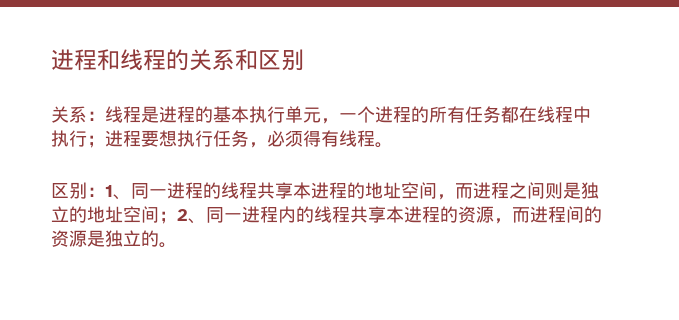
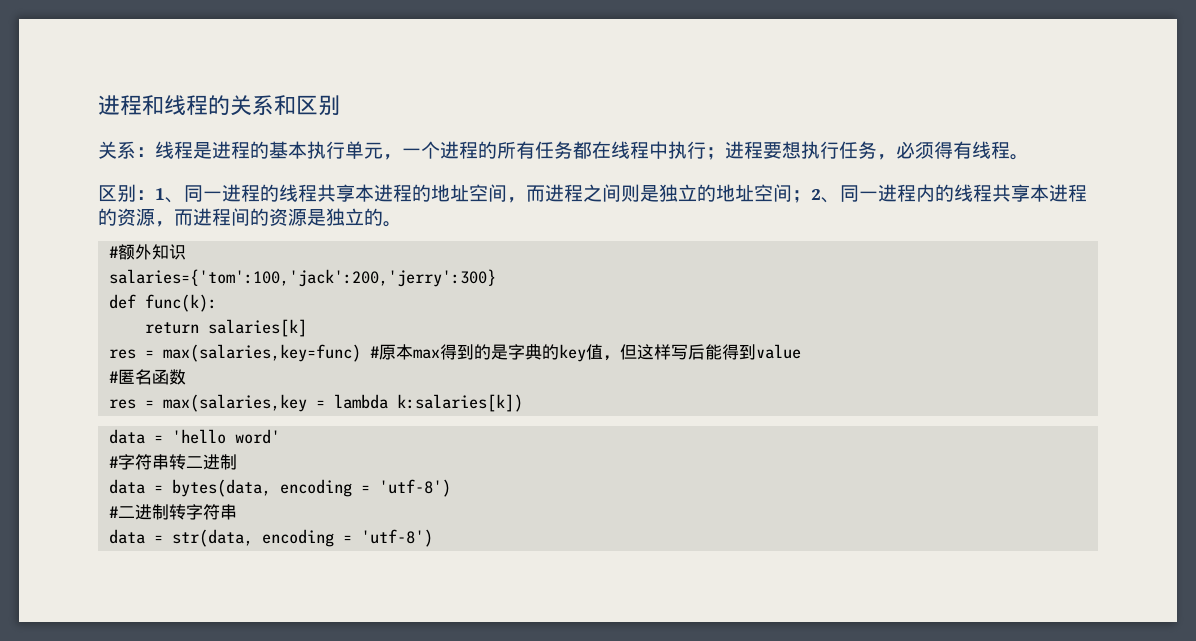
+ #额外知识
+ salaries={'tom':100,'jack':200,'jerry':300}
+ def func(k):
+ return salaries[k]
+ res = max(salaries,key=func) #原本max得到的是字典的key值，但这样写后能得到value
+ #匿名函数
+ res = max(salaries,key = lambda k:salaries[k])
+ data = 'hello word'
+ #字符串转二进制
+ data = bytes(data, encoding = 'utf-8')
+ #二进制转字符串
+ data = str(data, encoding = 'utf-8')

